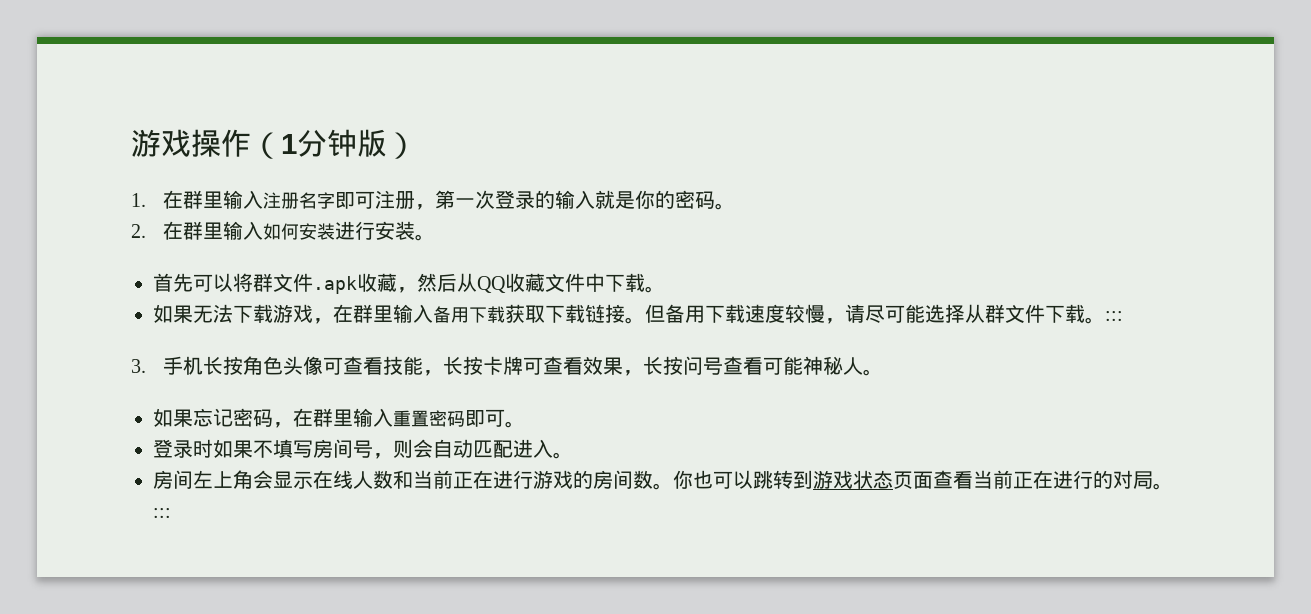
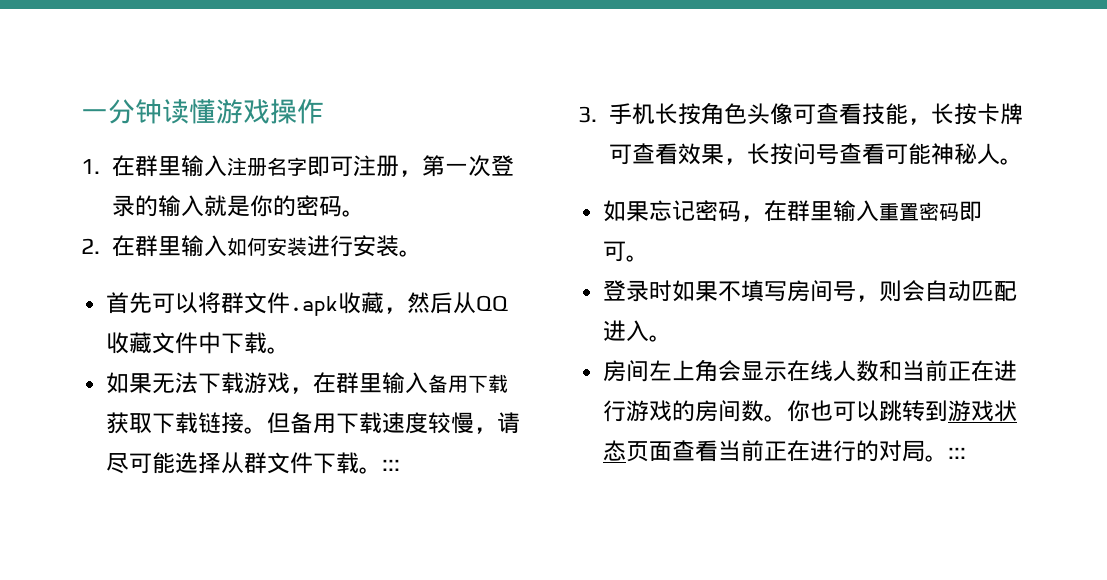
- 游戏操作（1分钟版）
+ 一分钟读懂游戏操作

